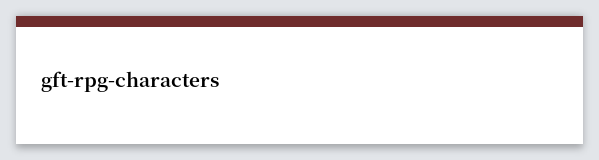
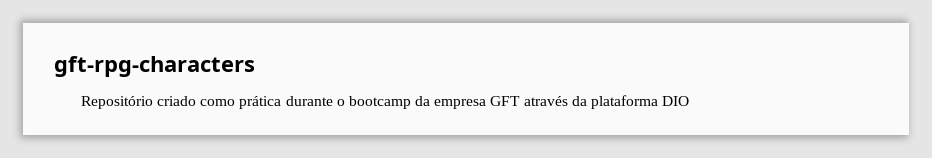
+ Repositório criado como prática durante o bootcamp da empresa GFT através da plataforma DIO

